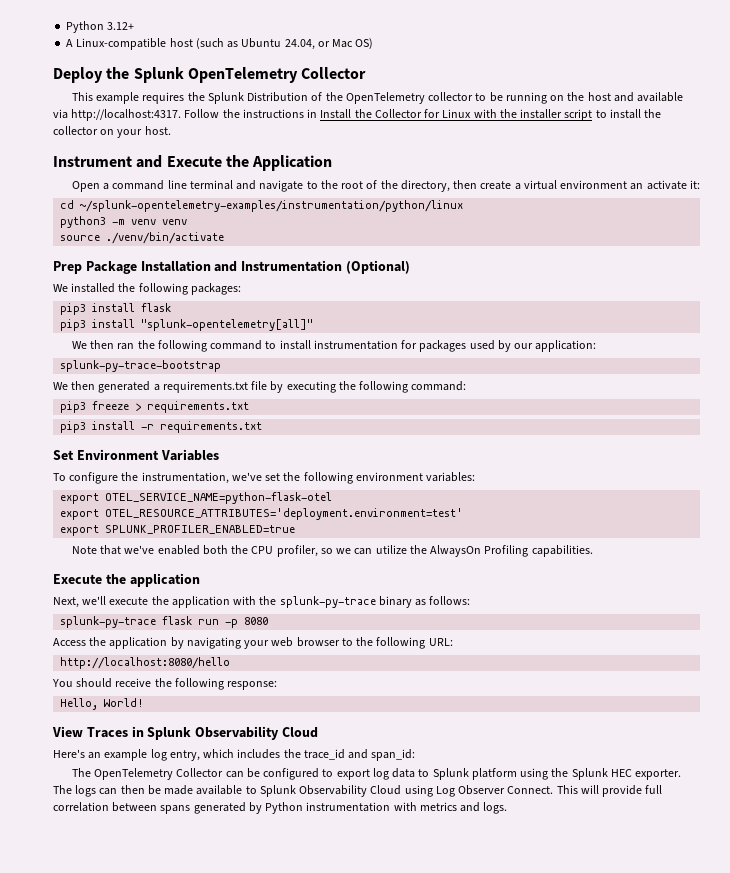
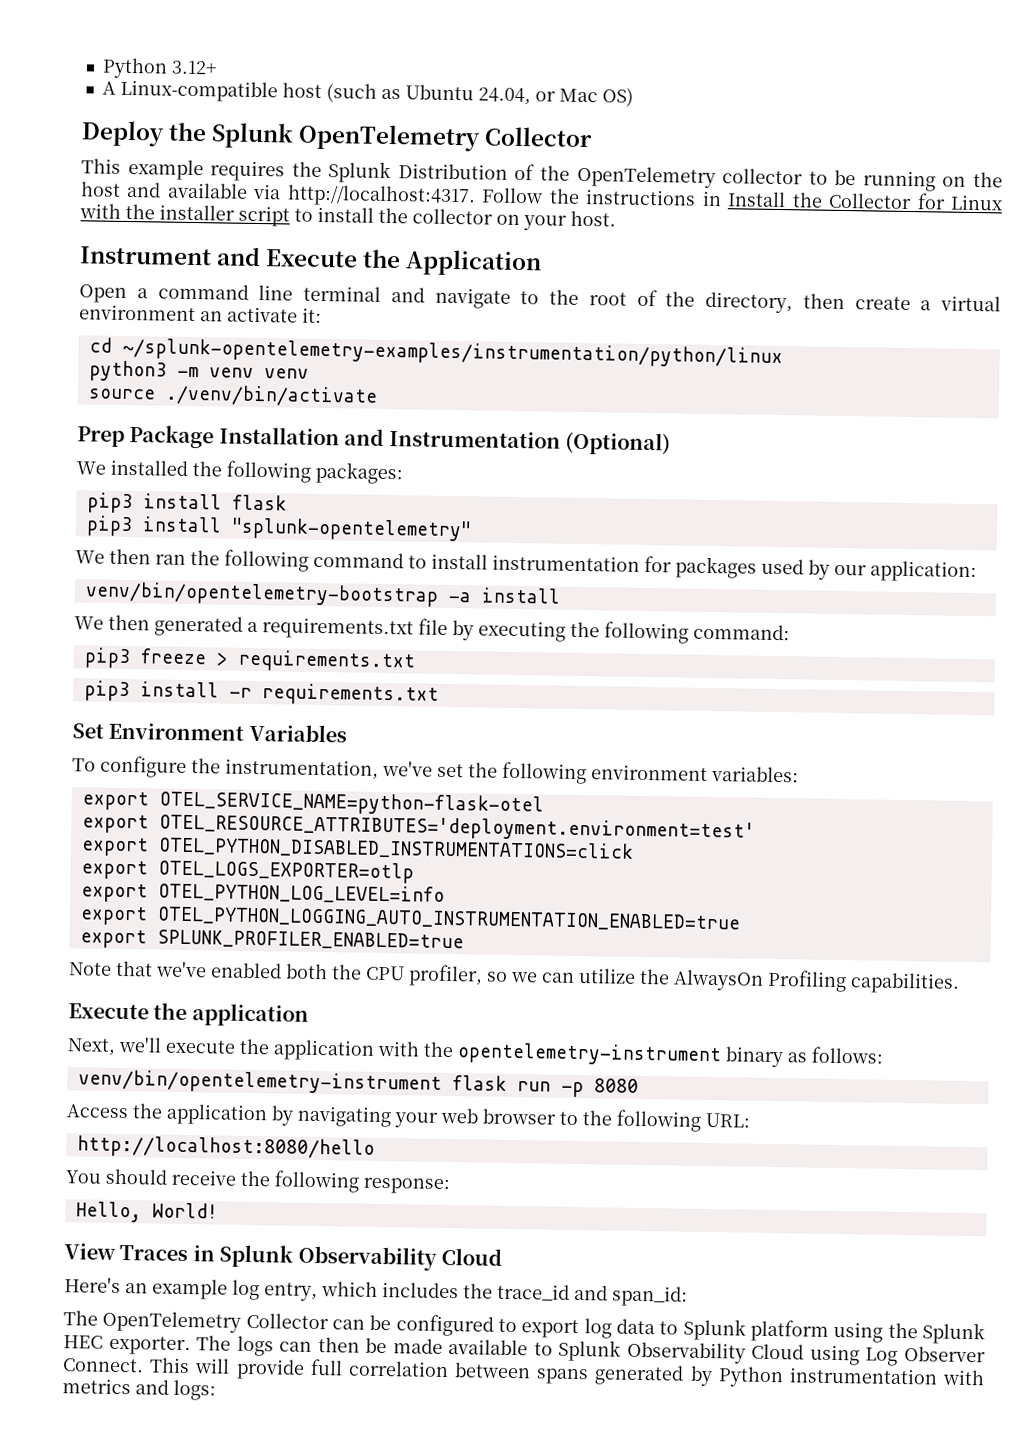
- pip3 install "splunk-opentelemetry[all]"
+ pip3 install "splunk-opentelemetry"
- splunk-py-trace-bootstrap
+ venv/bin/opentelemetry-bootstrap -a install
+ export OTEL_PYTHON_DISABLED_INSTRUMENTATIONS=click
+ export OTEL_LOGS_EXPORTER=otlp
+ export OTEL_PYTHON_LOG_LEVEL=info
+ export OTEL_PYTHON_LOGGING_AUTO_INSTRUMENTATION_ENABLED=true
- Next, we'll execute the application with the splunk-py-trace binary as follows:
+ Next, we'll execute the application with the opentelemetry-instrument binary as follows:
- splunk-py-trace flask run -p 8080
+ venv/bin/opentelemetry-instrument flask run -p 8080
- This will provide full correlation between spans generated by Python instrumentation with metrics and logs.
+ This will provide full correlation between spans generated by Python instrumentation with metrics and logs:

